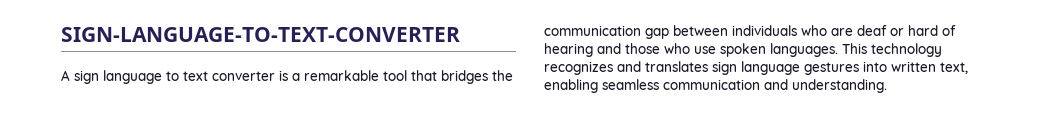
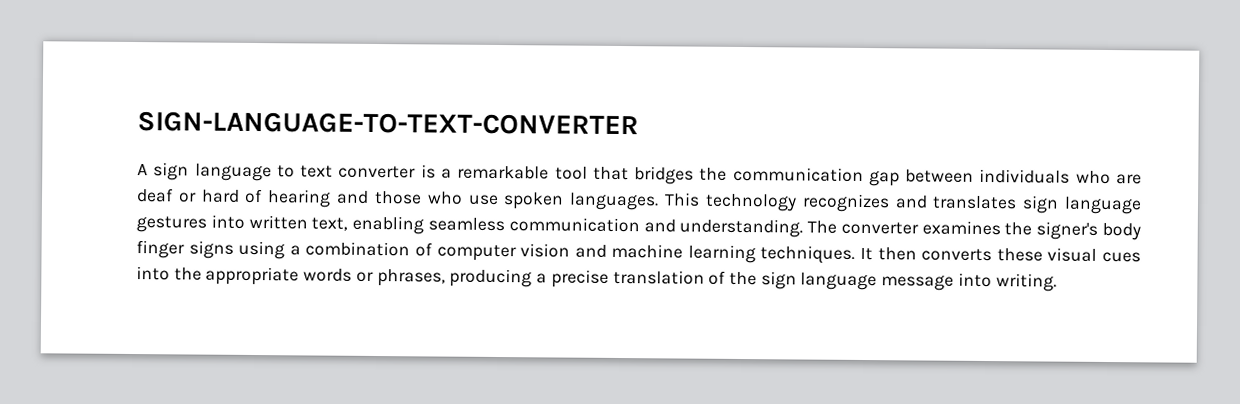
+ The converter examines the signer's body finger signs using a combination of computer vision and machine learning techniques. It then converts these visual cues into the appropriate words or phrases, producing a precise translation of the sign language message into writing.

